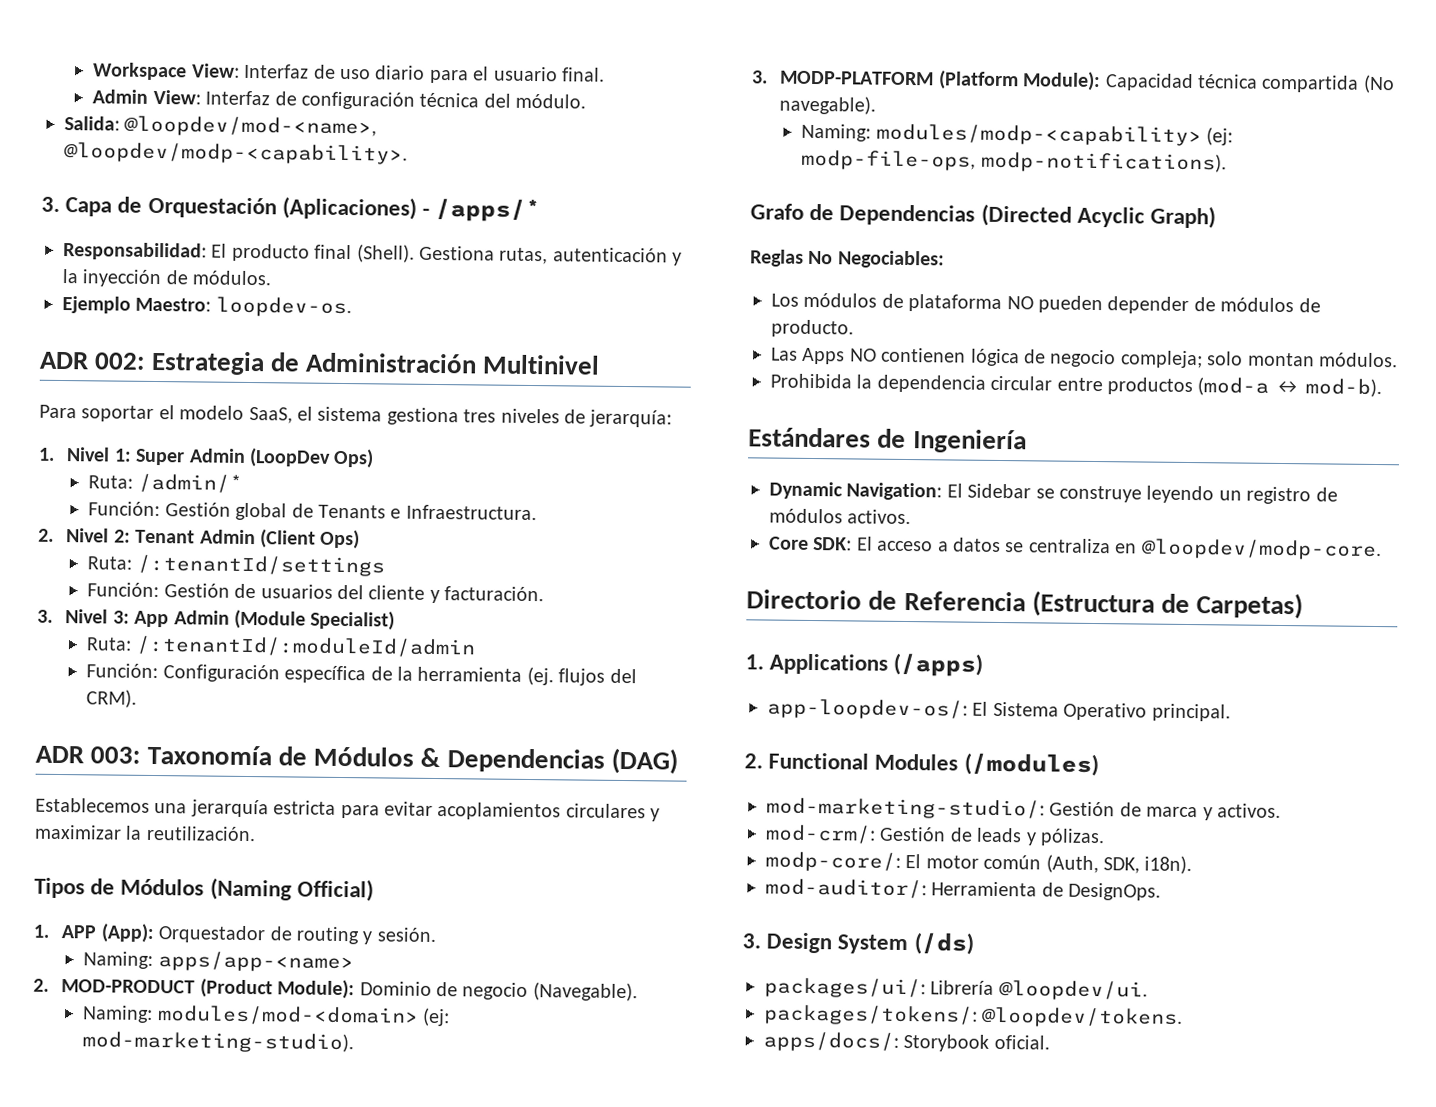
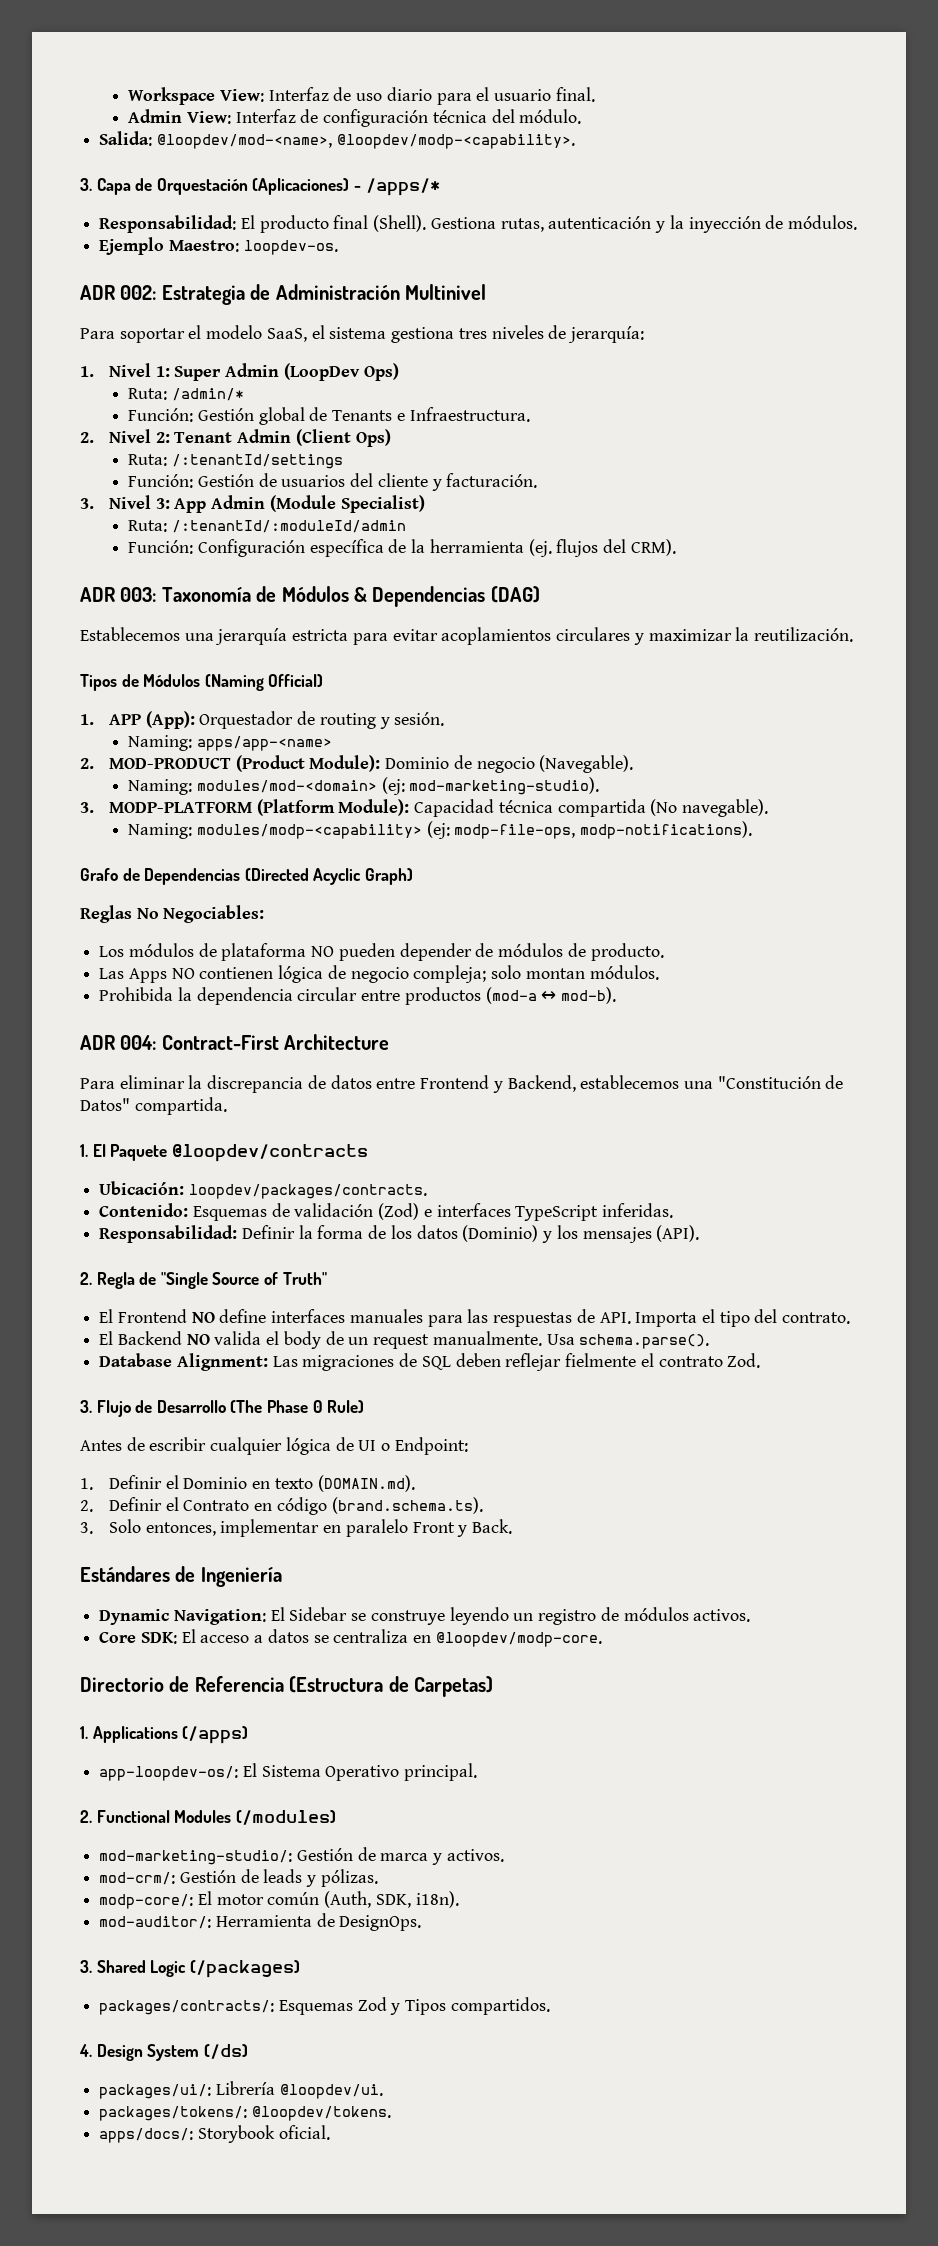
+ ADR 004: Contract-First Architecture
+ Para eliminar la discrepancia de datos entre Frontend y Backend, establecemos una "Constitución de Datos" compartida.
+ 1. El Paquete @loopdev/contracts
+ Ubicación: loopdev/packages/contracts.
+ Contenido: Esquemas de validación (Zod) e interfaces TypeScript inferidas.
+ Responsabilidad: Definir la forma de los datos (Dominio) y los mensajes (API).
+ 2. Regla de "Single Source of Truth"
+ El Frontend NO define interfaces manuales para las respuestas de API. Importa el tipo del contrato.
+ El Backend NO valida el body de un request manualmente. Usa schema.parse().
+ Database Alignment: Las migraciones de SQL deben reflejar fielmente el contrato Zod.
+ 3. Flujo de Desarrollo (The Phase 0 Rule)
+ Antes de escribir cualquier lógica de UI o Endpoint:
+ 1. Definir el Dominio en texto (DOMAIN.md).
+ 2. Definir el Contrato en código (brand.schema.ts).
+ 3. Solo entonces, implementar en paralelo Front y Back.
- 3. Design System (/ds)
+ 3. Shared Logic (/packages)
+ packages/contracts/: Esquemas Zod y Tipos compartidos.
+ 4. Design System (/ds)

